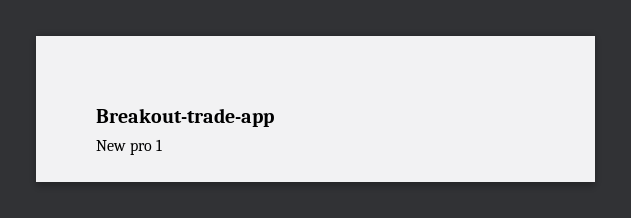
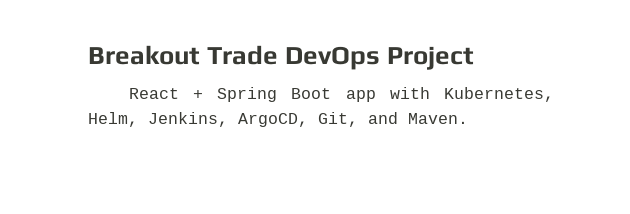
- Breakout-trade-app
- New pro 1
+ Breakout Trade DevOps Project
+ React + Spring Boot app with Kubernetes, Helm, Jenkins, ArgoCD, Git, and Maven.

